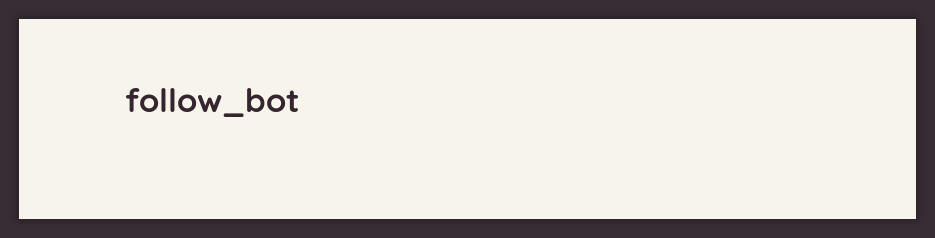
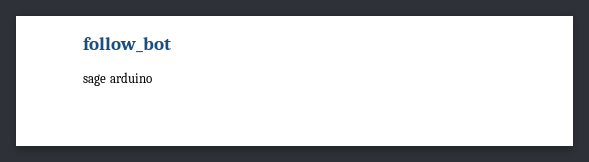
+ sage arduino

